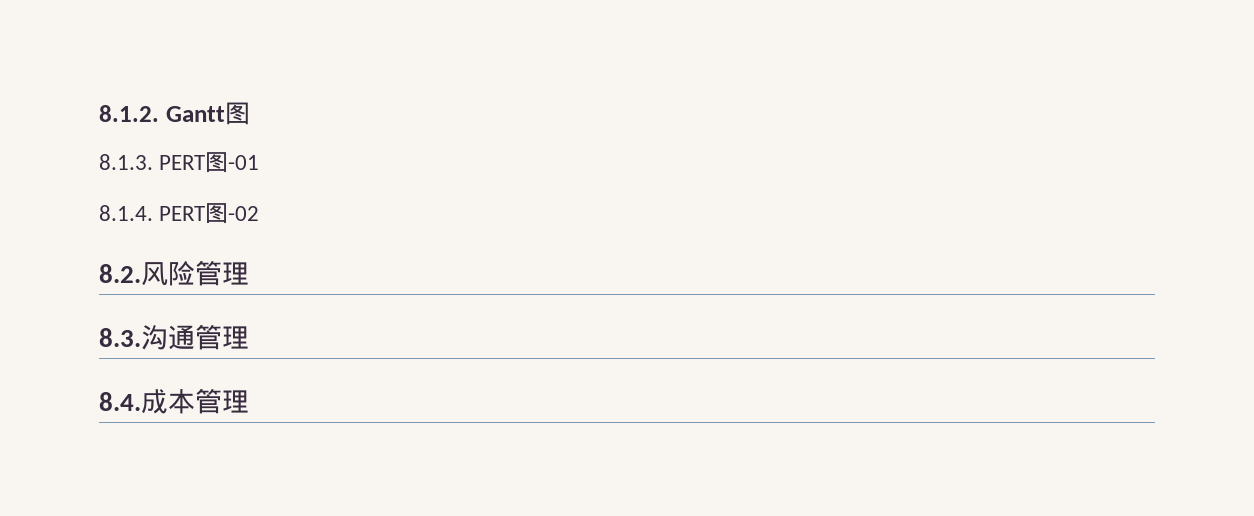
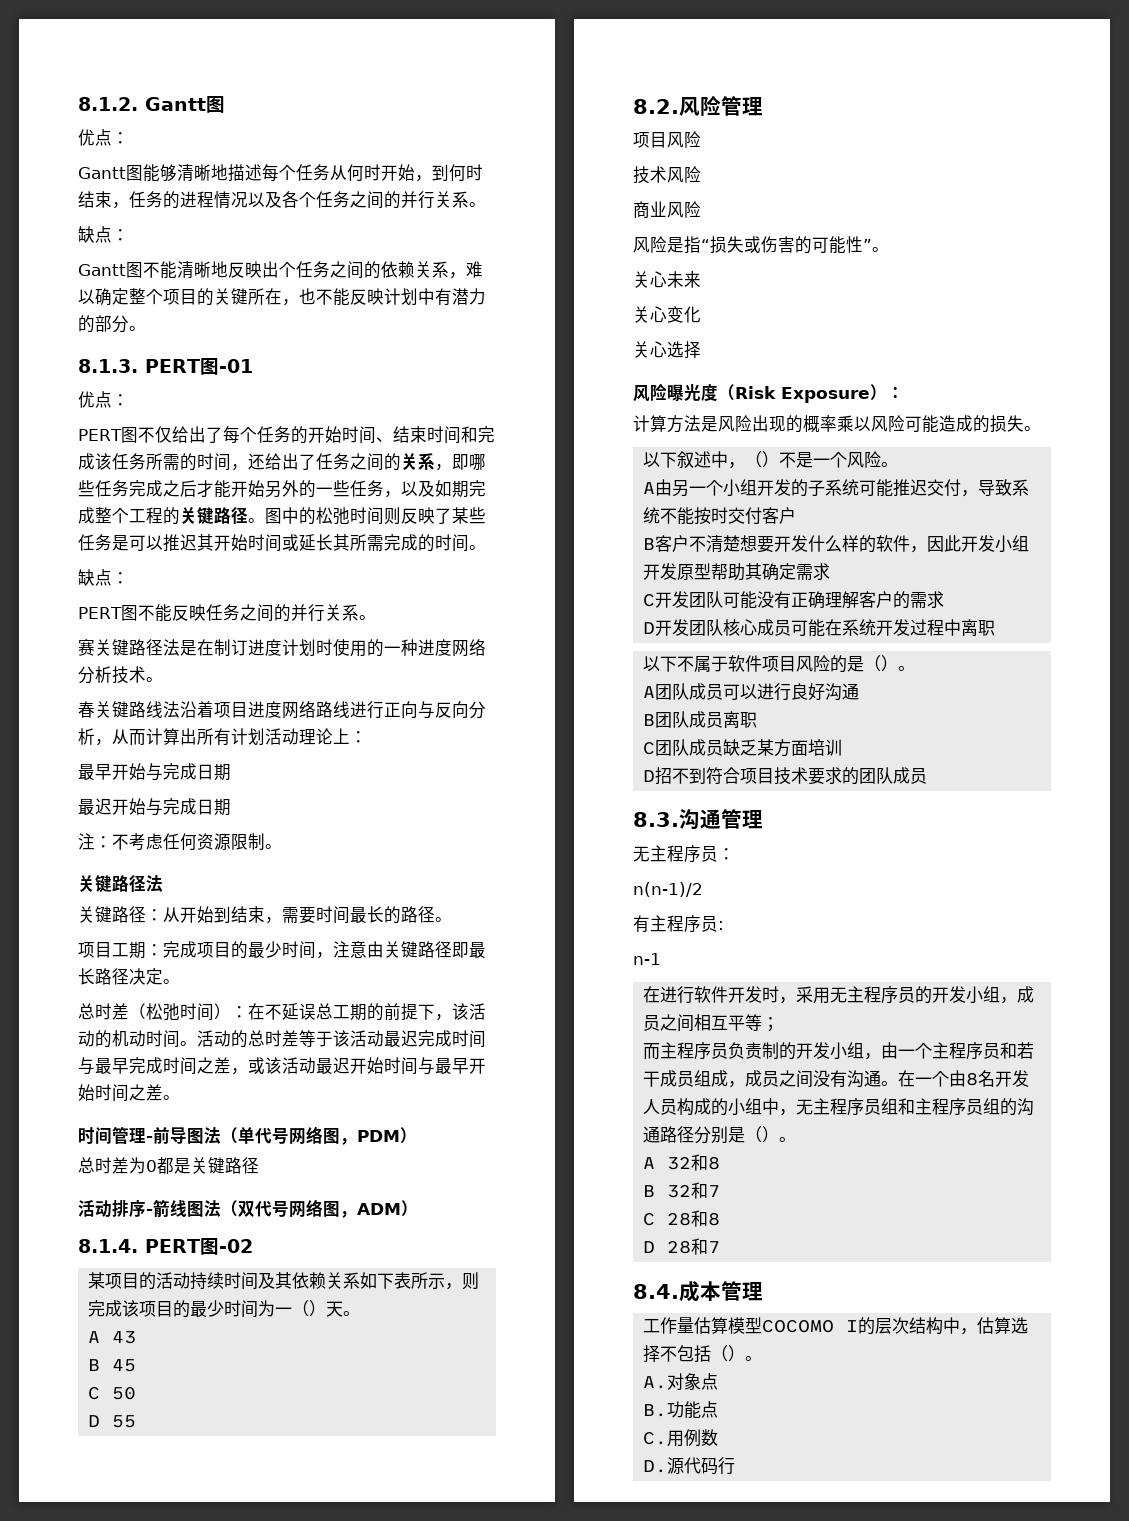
  8.1.2. Gantt图
+ 优点：
+ Gantt图能够清晰地描述每个任务从何时开始，到何时结束，任务的进程情况以及各个任务之间的并行关系。
+ 缺点：
+ Gantt图不能清晰地反映出个任务之间的依赖关系，难以确定整个项目的关键所在，也不能反映计划中有潜力的部分。
  8.1.3. PERT图-01
+ 优点：
+ PERT图不仅给出了每个任务的开始时间、结束时间和完成该任务所需的时间，还给出了任务之间的关系，即哪些任务完成之后才能开始另外的一些任务，以及如期完成整个工程的关键路径。图中的松弛时间则反映了某些任务是可以推迟其开始时间或延长其所需完成的时间。
+ 缺点：
+ PERT图不能反映任务之间的并行关系。
+ 赛关键路径法是在制订进度计划时使用的一种进度网络分析技术。
+ 春关键路线法沿着项目进度网络路线进行正向与反向分析，从而计算出所有计划活动理论上：
+ 最早开始与完成日期
+ 最迟开始与完成日期
+ 注：不考虑任何资源限制。
+ 关键路径法
+ 关键路径：从开始到结束，需要时间最长的路径。
+ 项目工期：完成项目的最少时间，注意由关键路径即最长路径决定。
+ 总时差（松弛时间）：在不延误总工期的前提下，该活动的机动时间。活动的总时差等于该活动最迟完成时间与最早完成时间之差，或该活动最迟开始时间与最早开始时间之差。
+ 时间管理-前导图法（单代号网络图，PDM）
+ 总时差为0都是关键路径
+ 活动排序-箭线图法（双代号网络图，ADM）
  8.1.4. PERT图-02
+ 某项目的活动持续时间及其依赖关系如下表所示，则完成该项目的最少时间为一（）天。
+ A 43
+ B 45
+ C 50
+ D 55
  8.2.风险管理
+ 项目风险
+ 技术风险
+ 商业风险
+ 风险是指“损失或伤害的可能性”。
+ 关心未来
+ 关心变化
+ 关心选择
+ 风险曝光度（Risk Exposure）：
+ 计算方法是风险出现的概率乘以风险可能造成的损失。
+ 以下叙述中，（）不是一个风险。
+ A由另一个小组开发的子系统可能推迟交付，导致系统不能按时交付客户
+ B客户不清楚想要开发什么样的软件，因此开发小组开发原型帮助其确定需求
+ C开发团队可能没有正确理解客户的需求
+ D开发团队核心成员可能在系统开发过程中离职
+ 以下不属于软件项目风险的是（）。
+ A团队成员可以进行良好沟通
+ B团队成员离职
+ C团队成员缺乏某方面培训
+ D招不到符合项目技术要求的团队成员
  8.3.沟通管理
+ 无主程序员：
+ n(n-1)/2
+ 有主程序员:
+ n-1
+ 在进行软件开发时，采用无主程序员的开发小组，成员之间相互平等；
+ 而主程序员负责制的开发小组，由一个主程序员和若干成员组成，成员之间没有沟通。在一个由8名开发人员构成的小组中，无主程序员组和主程序员组的沟通路径分别是（）。
+ A 32和8
+ B 32和7
+ C 28和8
+ D 28和7
  8.4.成本管理
+ 工作量估算模型COCOMO I的层次结构中，估算选择不包括（）。
+ A.对象点
+ B.功能点
+ C.用例数
+ D.源代码行

